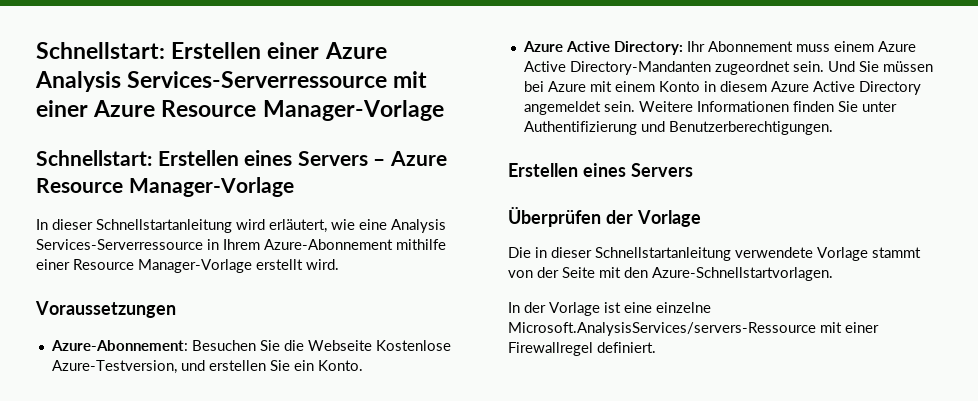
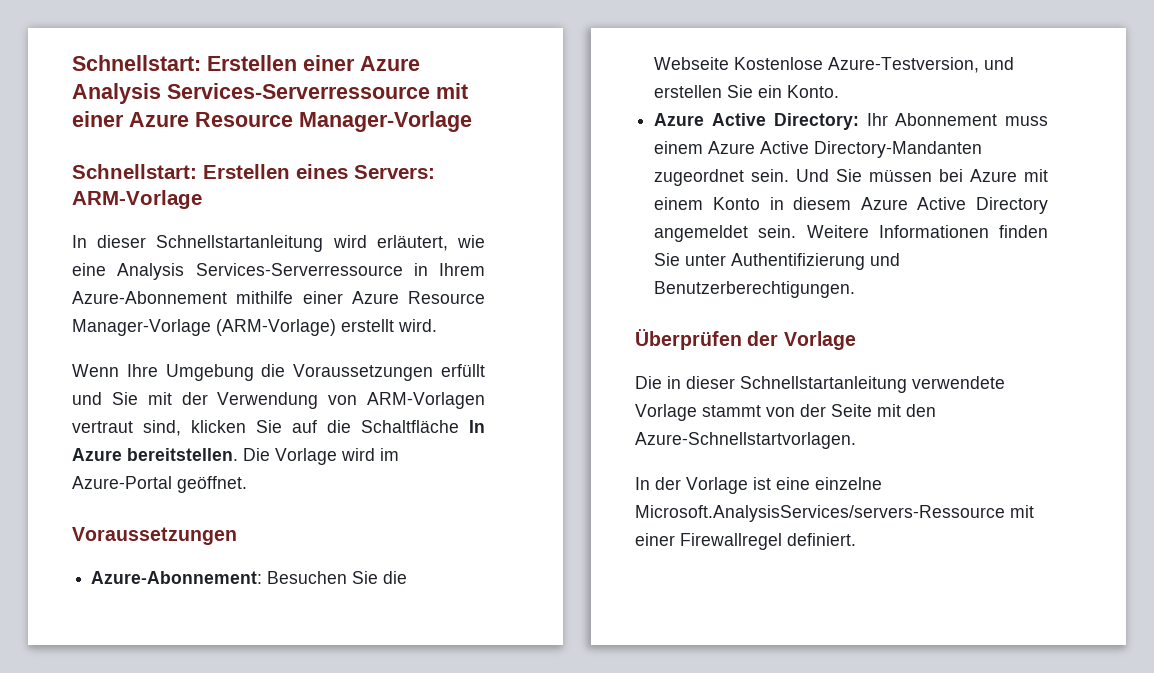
- Schnellstart: Erstellen eines Servers – Azure Resource Manager-Vorlage
+ Schnellstart: Erstellen eines Servers: ARM-Vorlage
- In dieser Schnellstartanleitung wird erläutert, wie eine Analysis Services-Serverressource in Ihrem Azure-Abonnement mithilfe einer Resource Manager-Vorlage erstellt wird.
+ In dieser Schnellstartanleitung wird erläutert, wie eine Analysis Services-Serverressource in Ihrem Azure-Abonnement mithilfe einer Azure Resource Manager-Vorlage (ARM-Vorlage) erstellt wird.
+ Wenn Ihre Umgebung die Voraussetzungen erfüllt und Sie mit der Verwendung von ARM-Vorlagen vertraut sind, klicken Sie auf die Schaltfläche In Azure bereitstellen. Die Vorlage wird im Azure-Portal geöffnet.
  Weitere Informationen finden Sie unter Authentifizierung und Benutzerberechtigungen.
- Erstellen eines Servers

